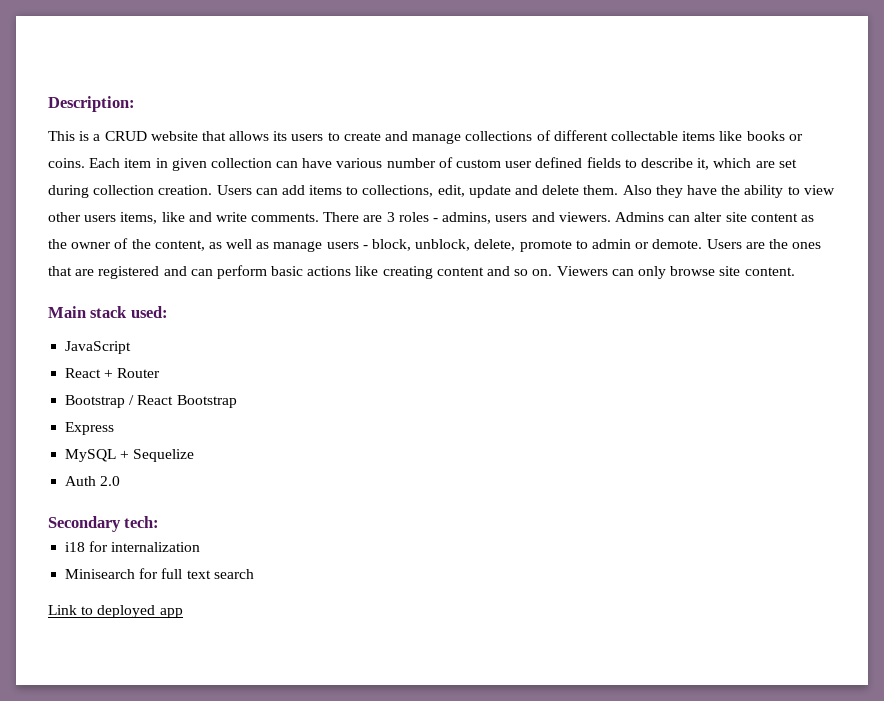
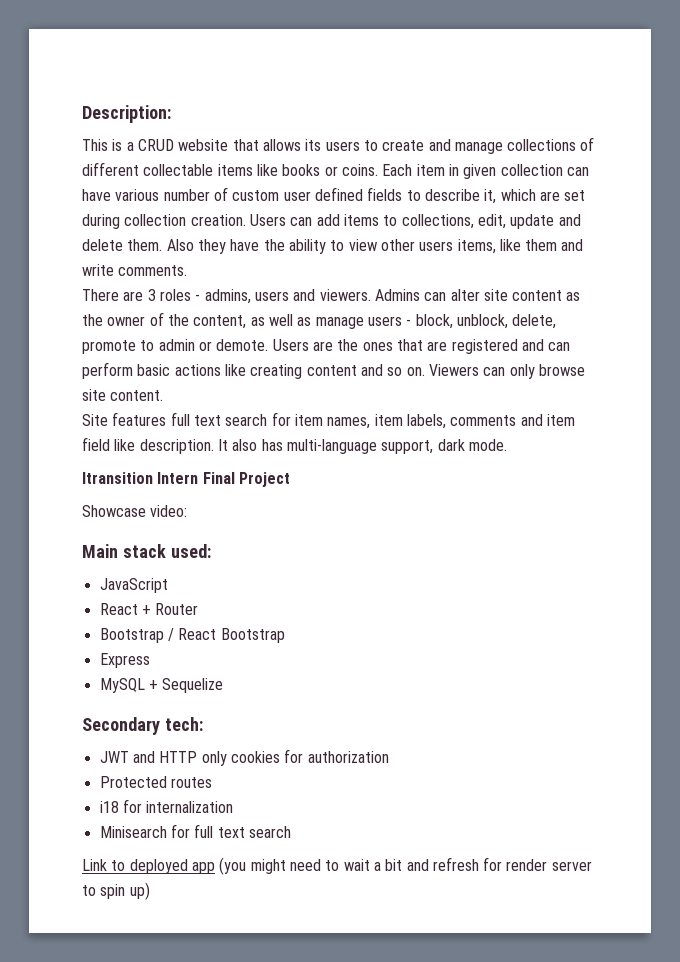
- Also they have the ability to view other users items, like and write comments. There are 3 roles - admins, users and viewers.
+ Also they have the ability to view other users items, like them and write comments.
+ There are 3 roles - admins, users and viewers.
+ Site features full text search for item names, item labels, comments and item field like description. It also has multi-language support, dark mode.
+ Itransition Intern Final Project
+ Showcase video:
- Auth 2.0
+ JWT and HTTP only cookies for authorization
+ Protected routes
- Link to deployed app
+ Link to deployed app (you might need to wait a bit and refresh for render server to spin up)

